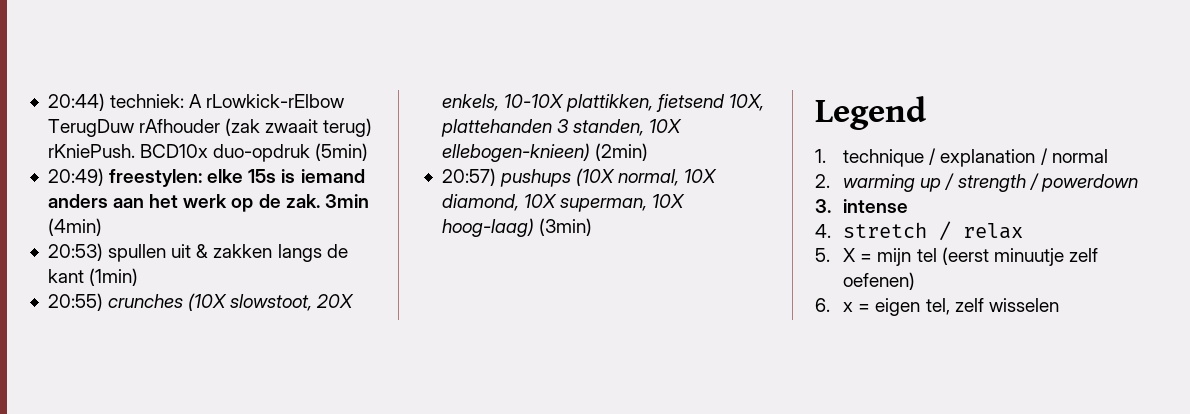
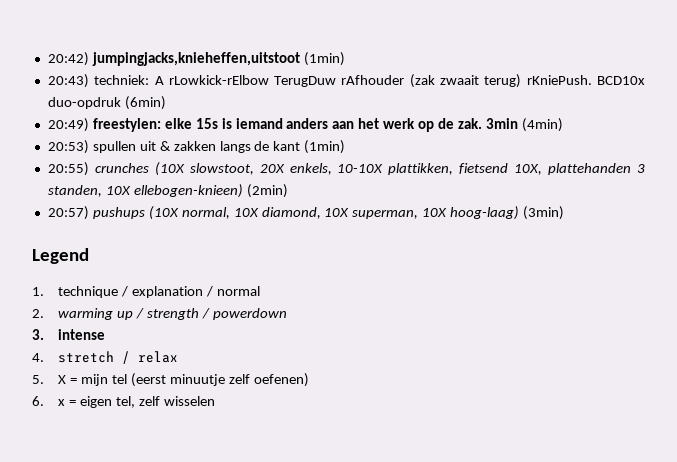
- 20:44) techniek: A rLowkick-rElbow TerugDuw rAfhouder (zak zwaait terug) rKniePush.
+ 20:42) jumpingjacks,knieheffen,uitstoot (1min)
+ 20:43) techniek: A rLowkick-rElbow TerugDuw rAfhouder (zak zwaait terug) rKniePush.
- BCD10x duo-opdruk (5min)
+ BCD10x duo-opdruk (6min)

